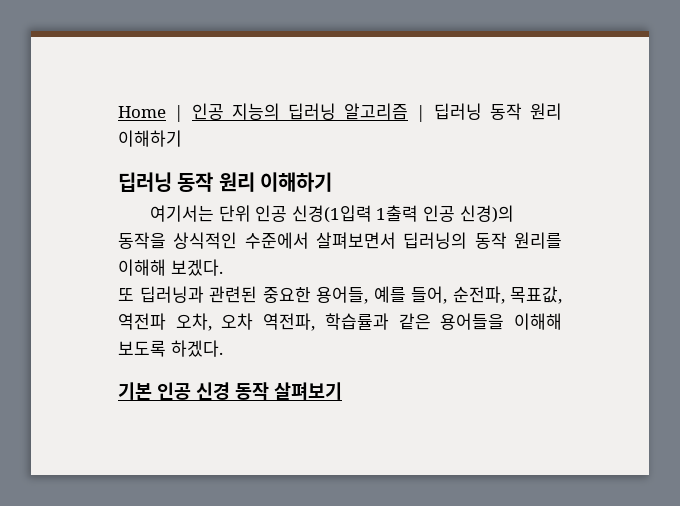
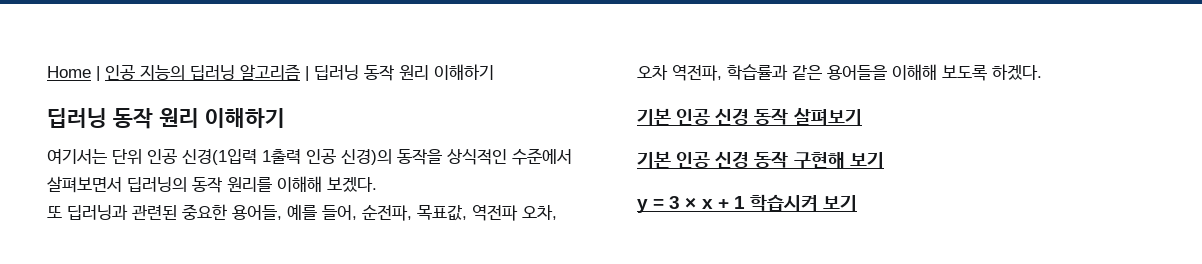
+ 기본 인공 신경 동작 구현해 보기
+ y = 3 × x + 1 학습시켜 보기

